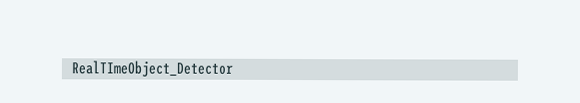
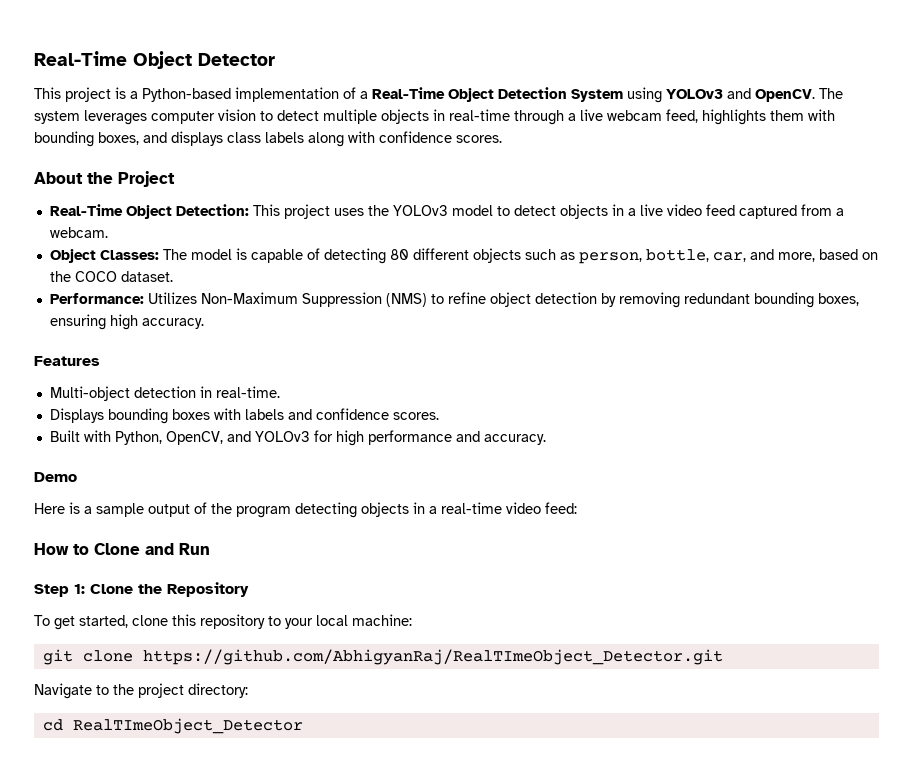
- RealTImeObject_Detector
+ Real-Time Object Detector
+ This project is a Python-based implementation of a Real-Time Object Detection System using YOLOv3 and OpenCV. The system leverages computer vision to detect multiple objects in real-time through a live webcam feed, highlights them with bounding boxes, and displays class labels along with confidence scores.
+ About the Project
+ Real-Time Object Detection: This project uses the YOLOv3 model to detect objects in a live video feed captured from a webcam.
+ Object Classes: The model is capable of detecting 80 different objects such as person, bottle, car, and more, based on the COCO dataset.
+ Performance: Utilizes Non-Maximum Suppression (NMS) to refine object detection by removing redundant bounding boxes, ensuring high accuracy.
+ Features
+ Multi-object detection in real-time.
+ Displays bounding boxes with labels and confidence scores.
+ Built with Python, OpenCV, and YOLOv3 for high performance and accuracy.
+ Demo
+ Here is a sample output of the program detecting objects in a real-time video feed:
+ How to Clone and Run
+ Step 1: Clone the Repository
+ To get started, clone this repository to your local machine:
+ git clone https://github.com/AbhigyanRaj/RealTImeObject_Detector.git
+ Navigate to the project directory:
+ cd RealTImeObject_Detector

